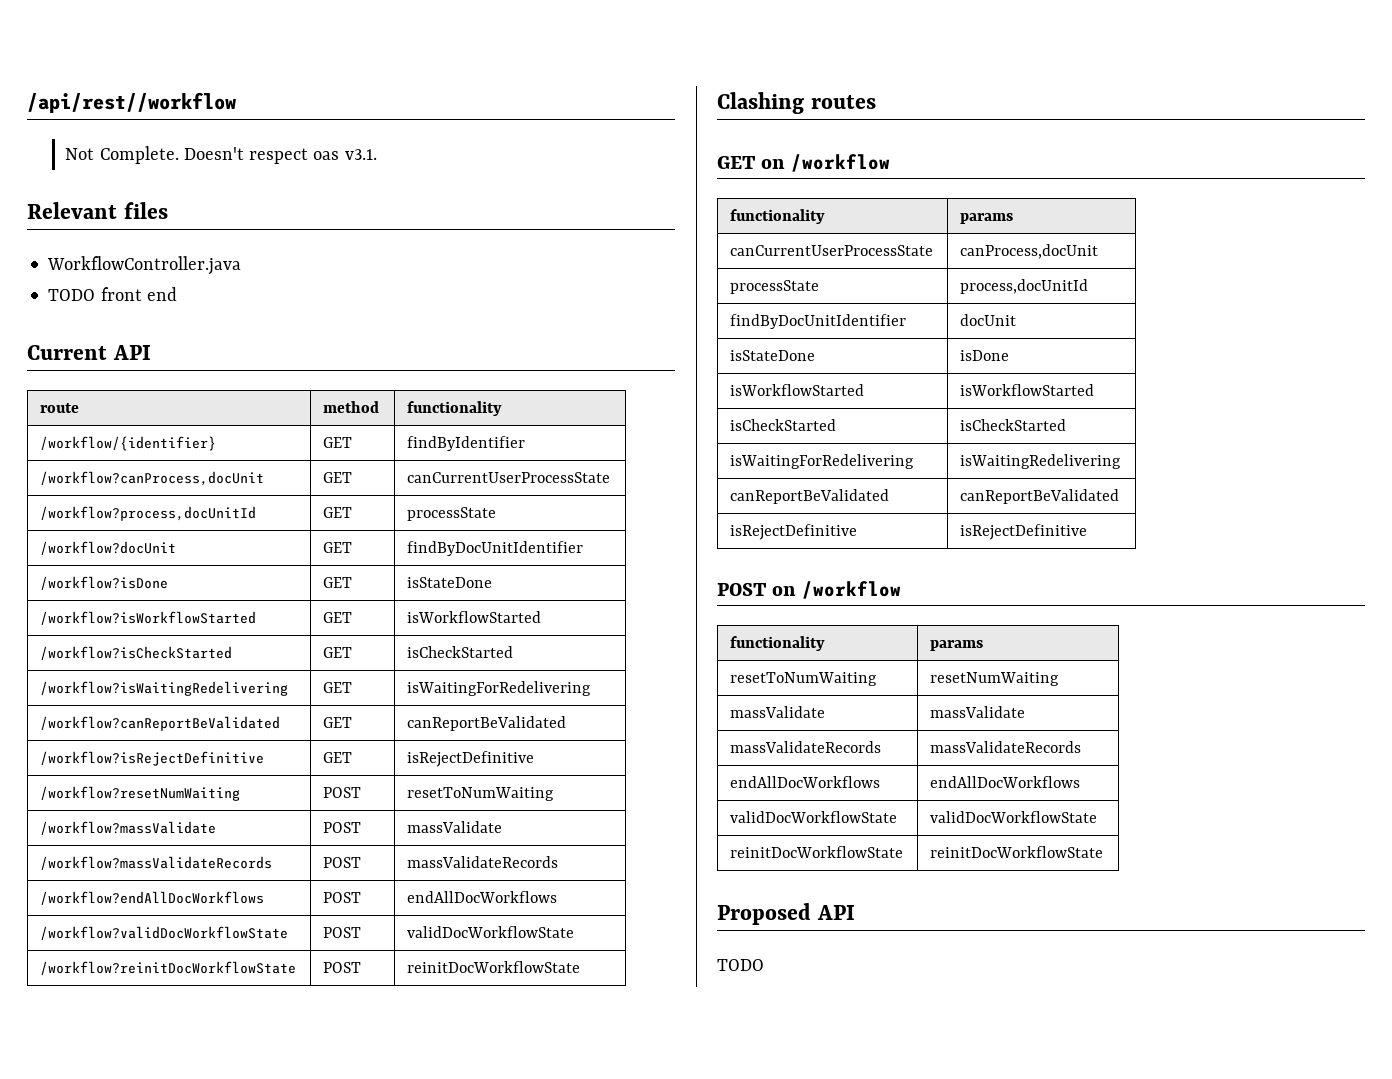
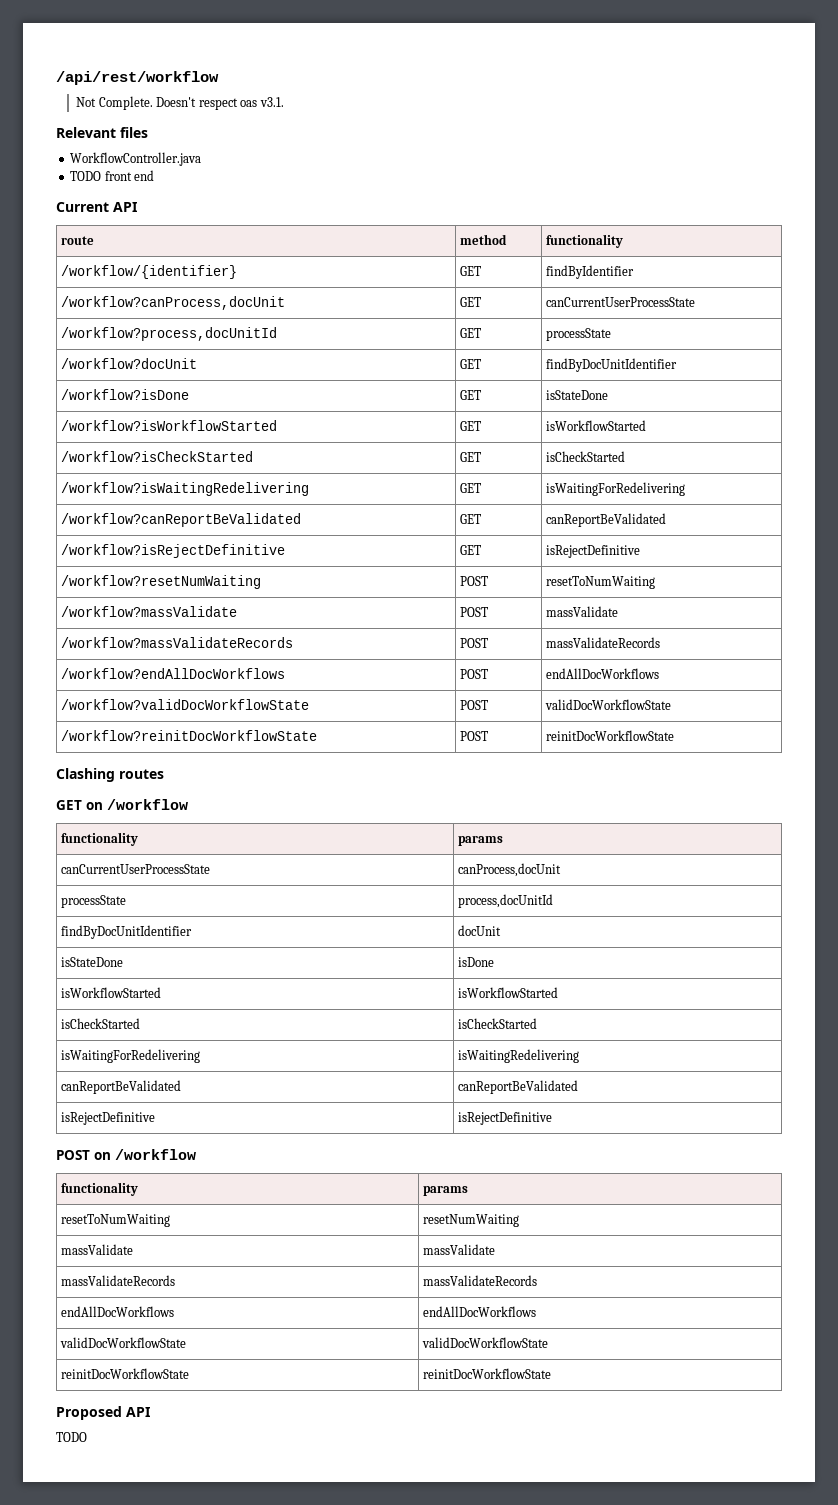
- /api/rest//workflow
+ /api/rest/workflow

